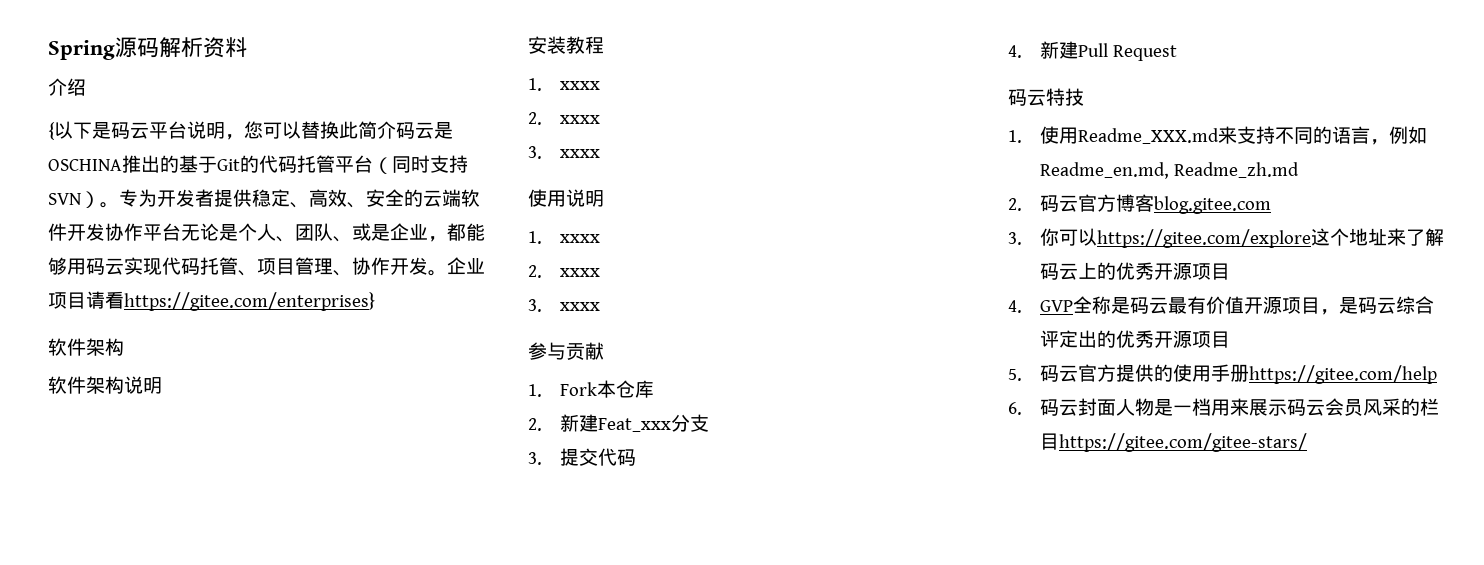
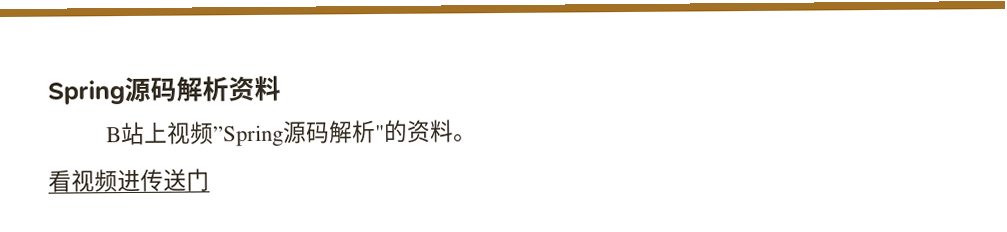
- 介绍
- {以下是码云平台说明，您可以替换此简介码云是OSCHINA推出的基于Git的代码托管平台（同时支持SVN）。专为开发者提供稳定、高效、安全的云端软件开发协作平台无论是个人、团队、或是企业，都能够用码云实现代码托管、项目管理、协作开发。企业项目请看https://gitee.com/enterprises}
- 软件架构
- 软件架构说明
- 安装教程
- 1. xxxx
- 2. xxxx
- 3. xxxx
- 使用说明
- 1. xxxx
- 2. xxxx
- 3. xxxx
- 参与贡献
- 1. Fork本仓库
- 2.新建Feat_xxx分支
- 3.提交代码
- 4.新建Pull Request
- 码云特技
- 1.使用Readme_XXX.md来支持不同的语言，例如Readme_en.md, Readme_zh.md
- 2.码云官方博客blog.gitee.com
- 3.你可以https://gitee.com/explore这个地址来了解码云上的优秀开源项目
- 4. GVP全称是码云最有价值开源项目，是码云综合评定出的优秀开源项目
- 5.码云官方提供的使用手册https://gitee.com/help
- 6.码云封面人物是一档用来展示码云会员风采的栏目https://gitee.com/gitee-stars/
+ B站上视频”Spring源码解析"的资料。
+ 看视频进传送门

